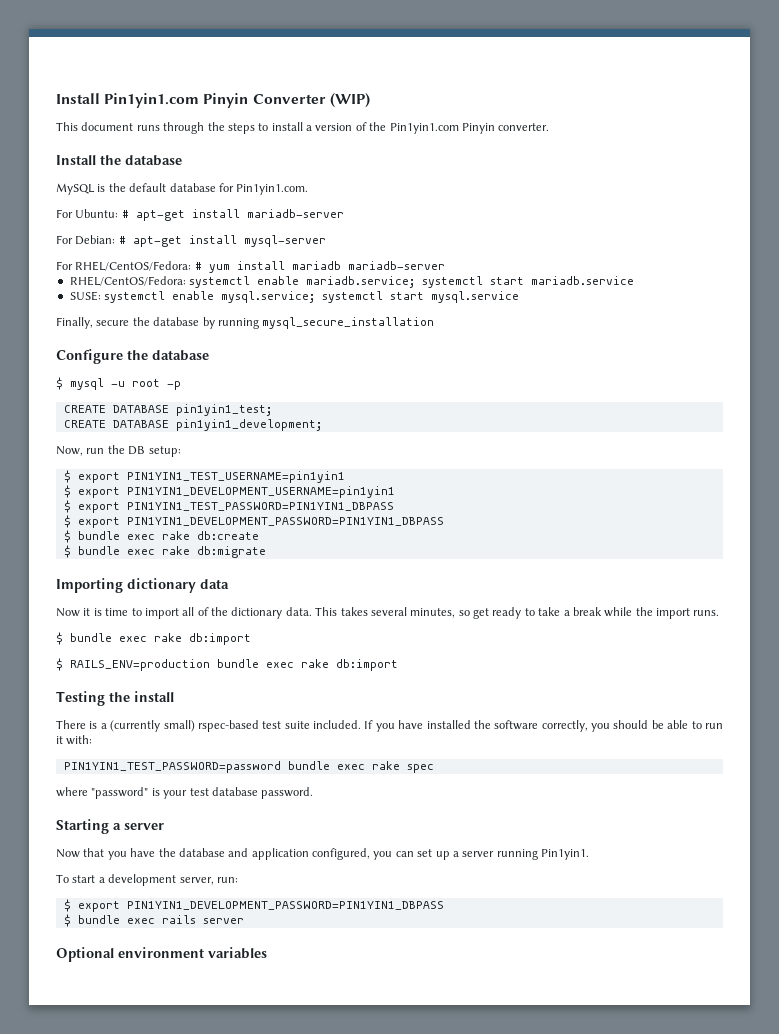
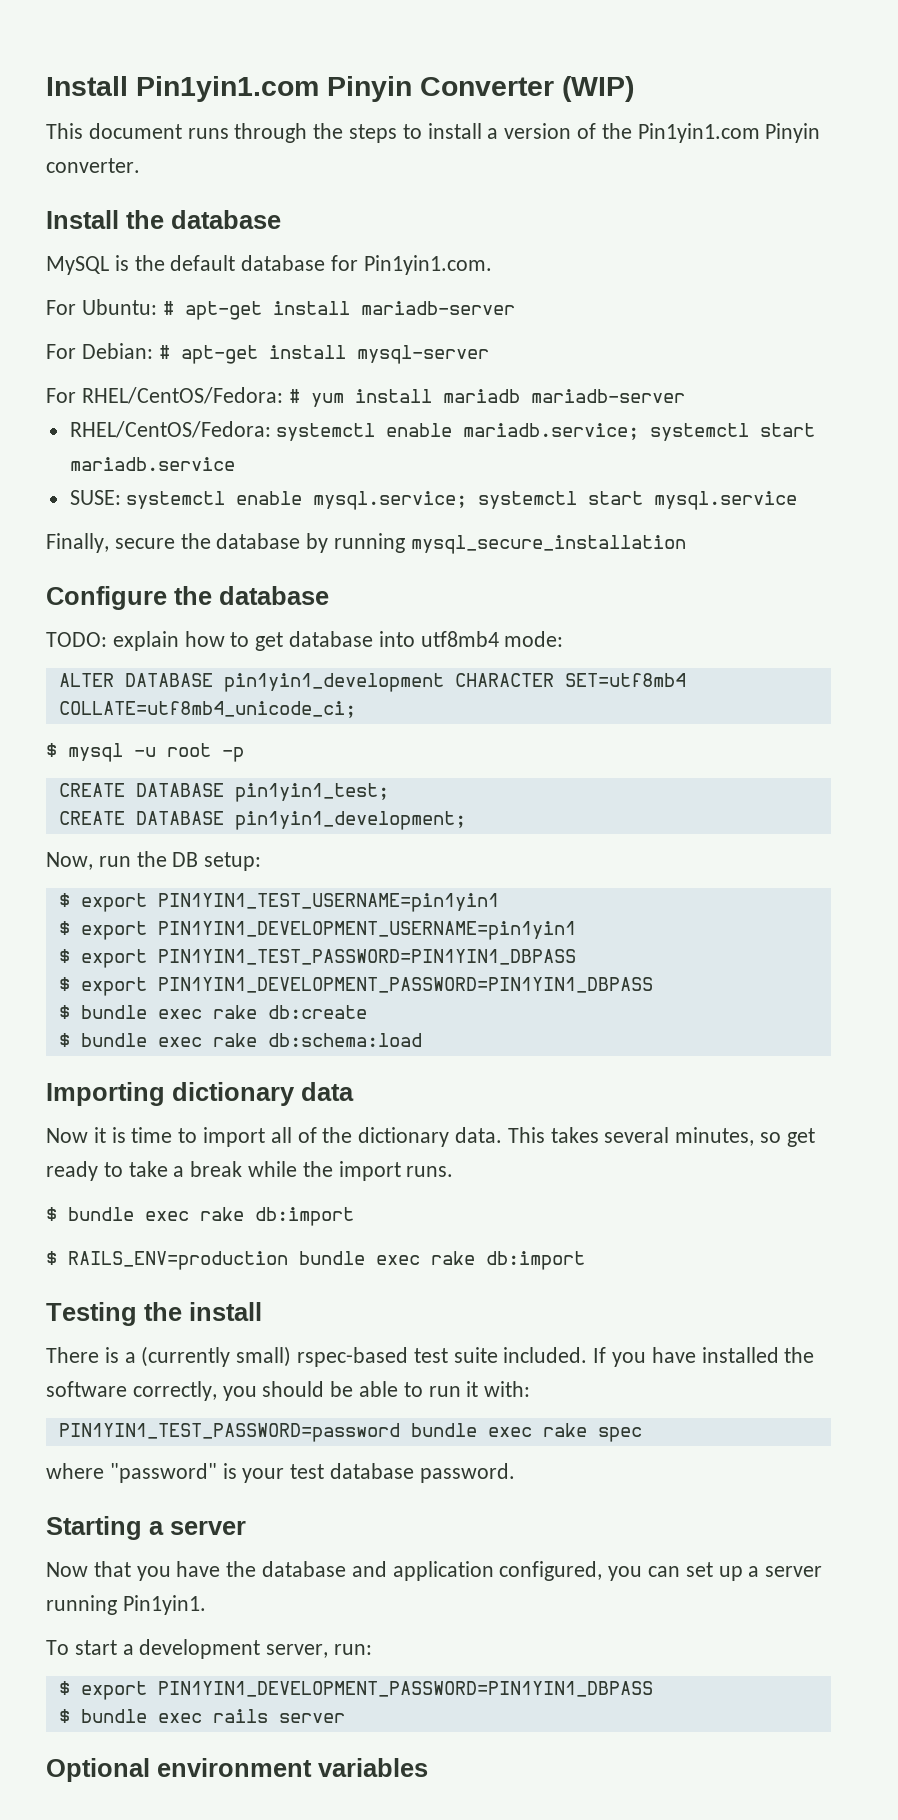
+ TODO: explain how to get database into utf8mb4 mode:
+ ALTER DATABASE pin1yin1_development CHARACTER SET=utf8mb4 COLLATE=utf8mb4_unicode_ci;
- $ bundle exec rake db:migrate
+ $ bundle exec rake db:schema:load

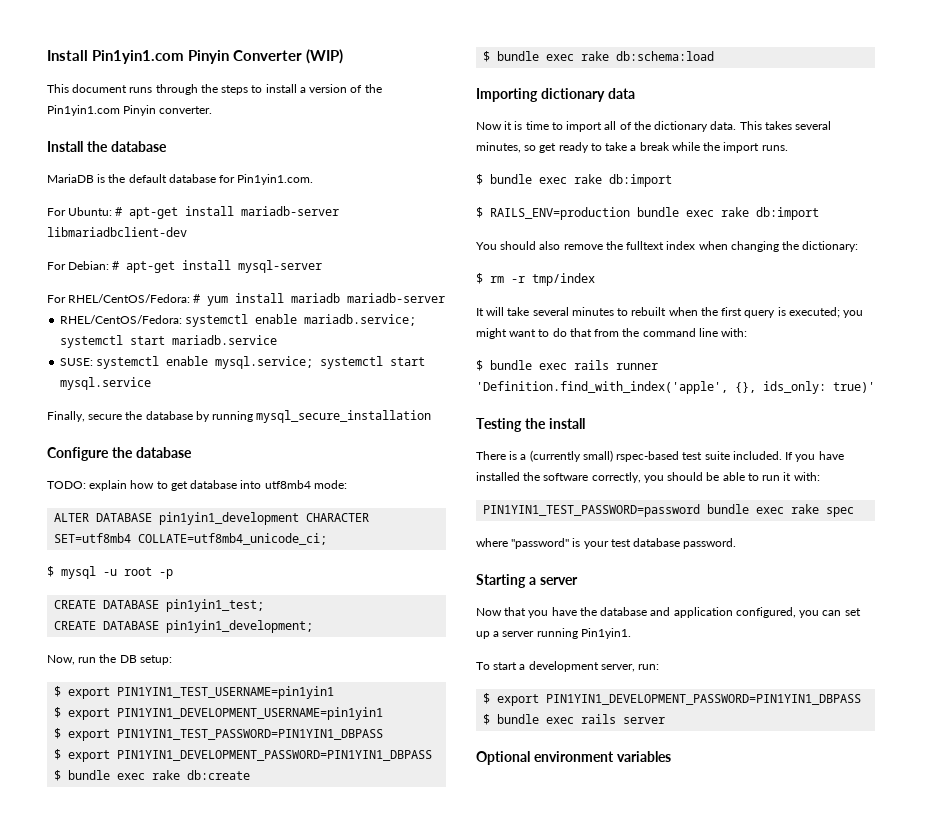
- MySQL is the default database for Pin1yin1.com.
+ MariaDB is the default database for Pin1yin1.com.
- For Ubuntu: # apt-get install mariadb-server
+ For Ubuntu: # apt-get install mariadb-server libmariadbclient-dev
+ You should also remove the fulltext index when changing the dictionary:
+ $ rm -r tmp/index
+ It will take several minutes to rebuilt when the first query is executed; you might want to do that from the command line with:
+ $ bundle exec rails runner 'Definition.find_with_index('apple', {}, ids_only: true)'

